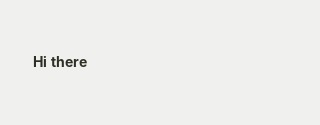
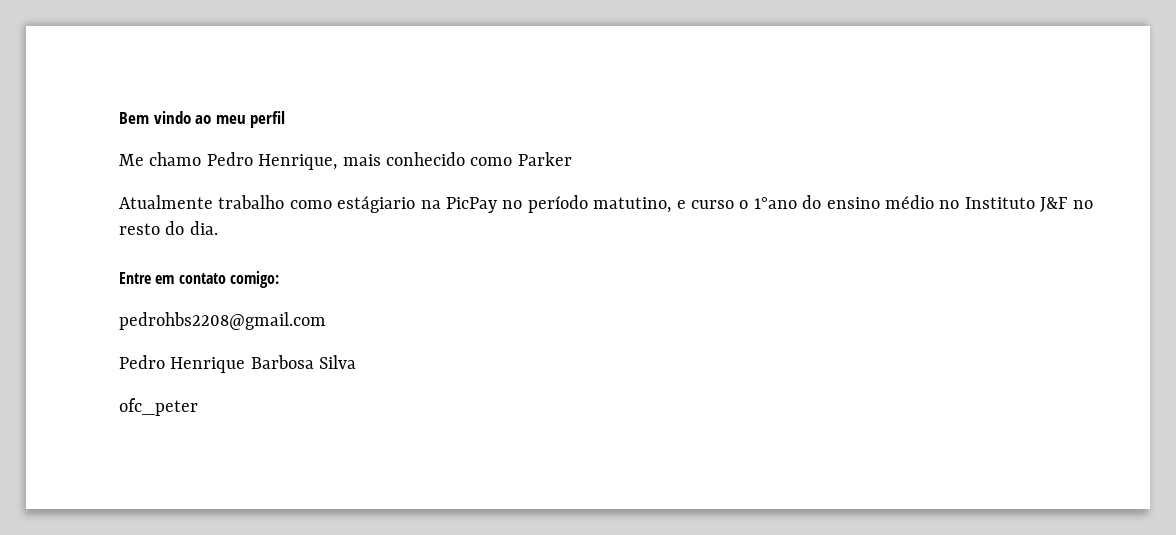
- Hi there
+ Bem vindo ao meu perfil
+ Me chamo Pedro Henrique, mais conhecido como Parker
+ Atualmente trabalho como estágiario na PicPay no período matutino, e curso o 1°ano do ensino médio no Instituto J&F no resto do dia.
+ Entre em contato comigo:
+ pedrohbs2208@gmail.com
+ Pedro Henrique Barbosa Silva
+ ofc_peter

